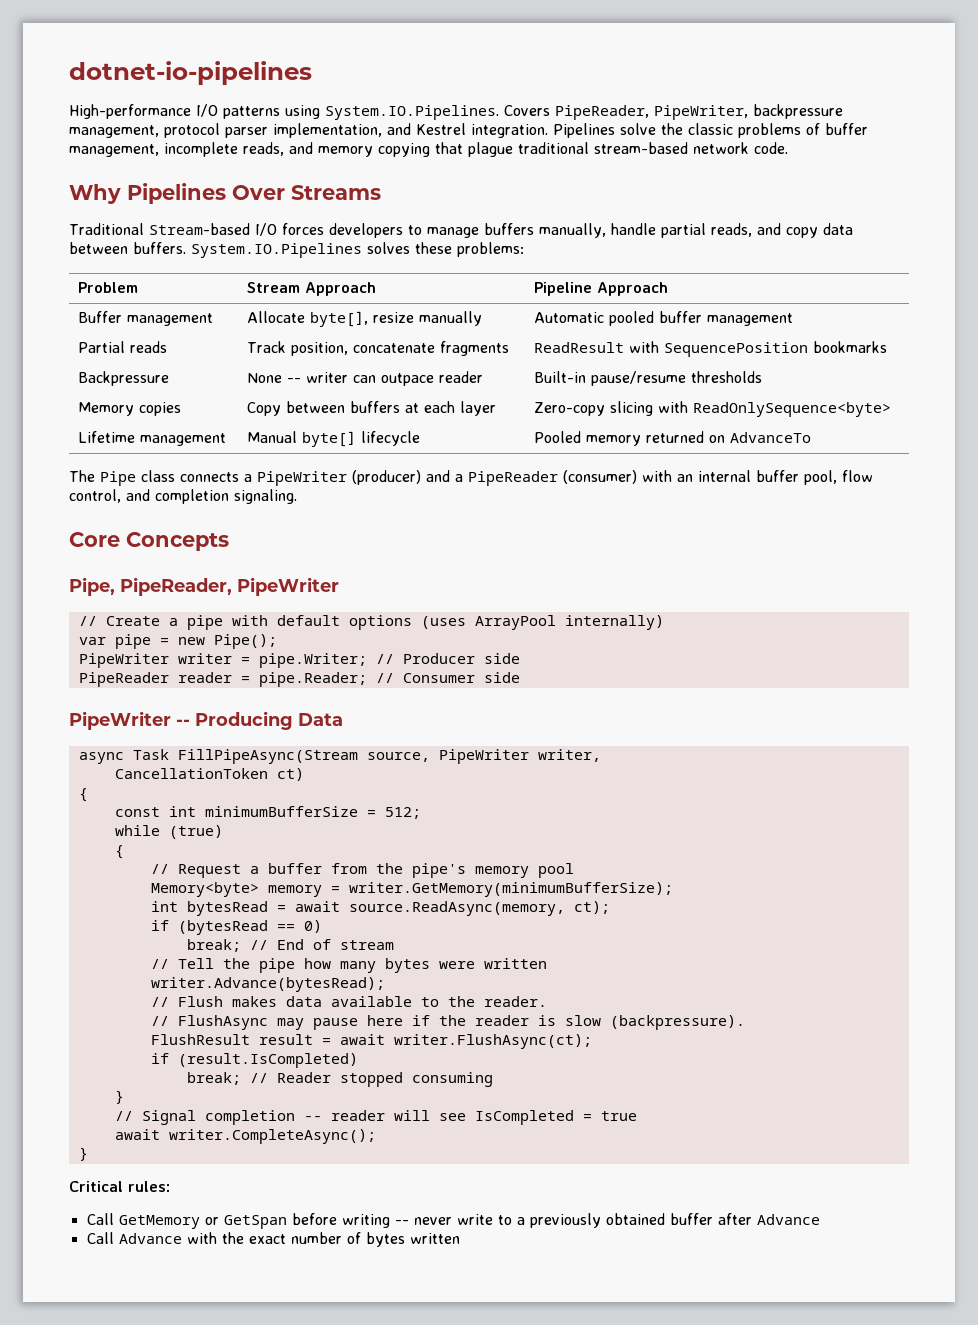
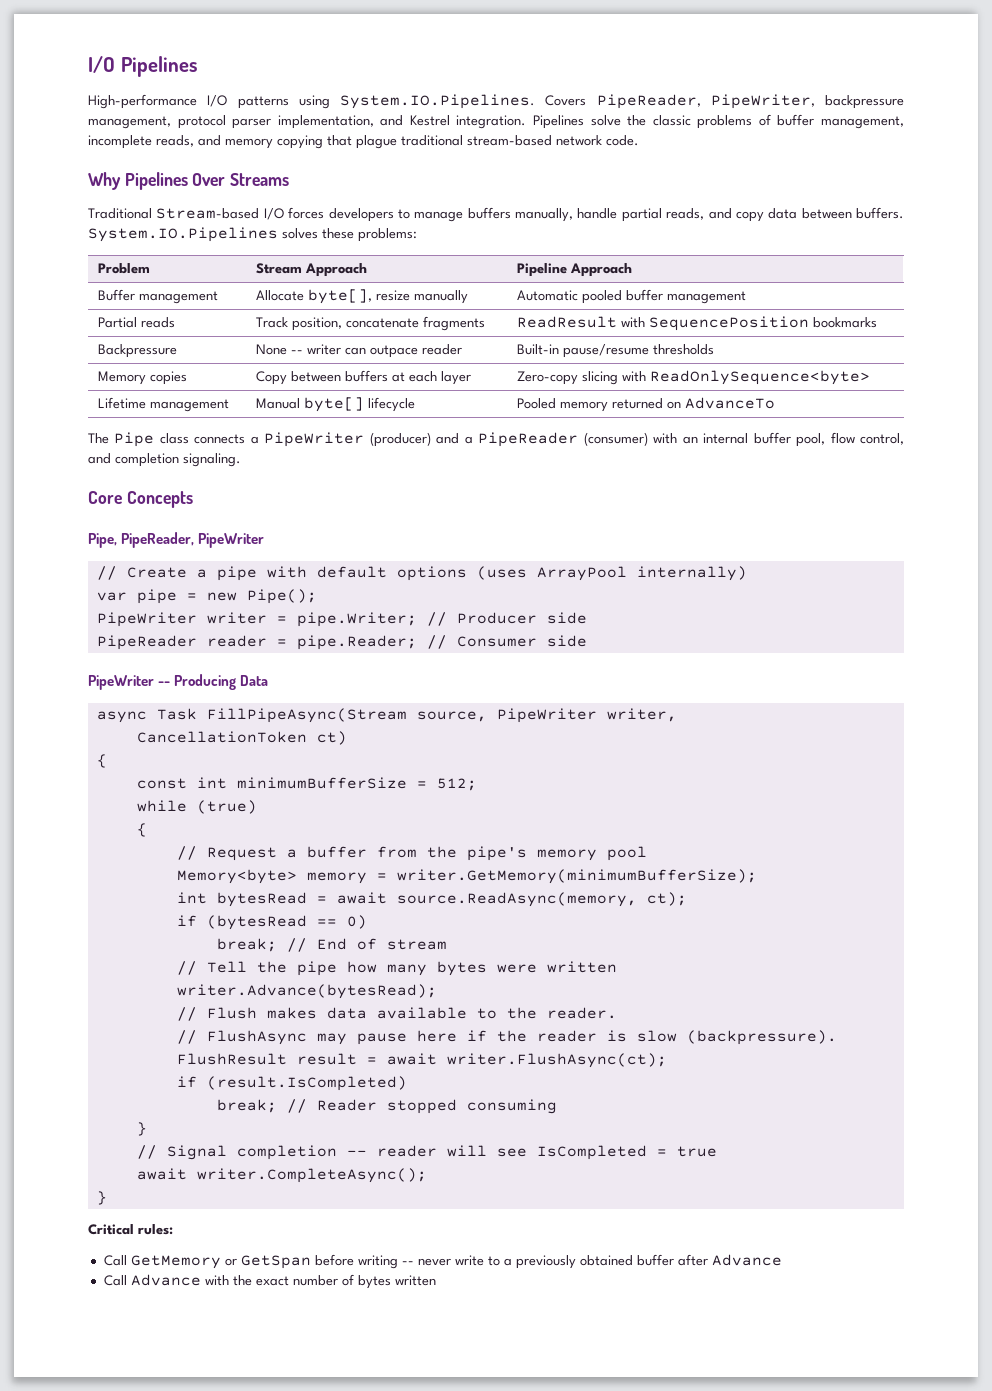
- dotnet-io-pipelines
+ I/O Pipelines

